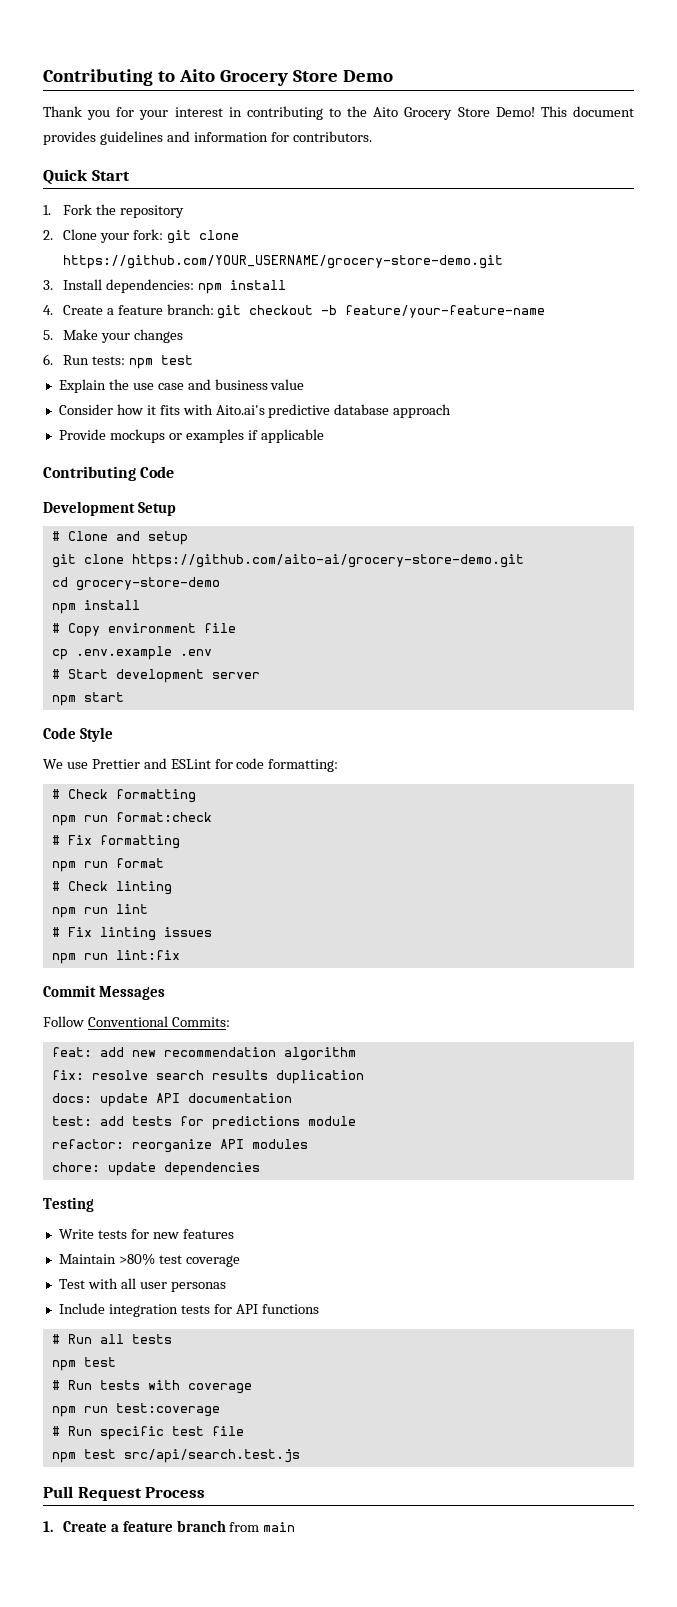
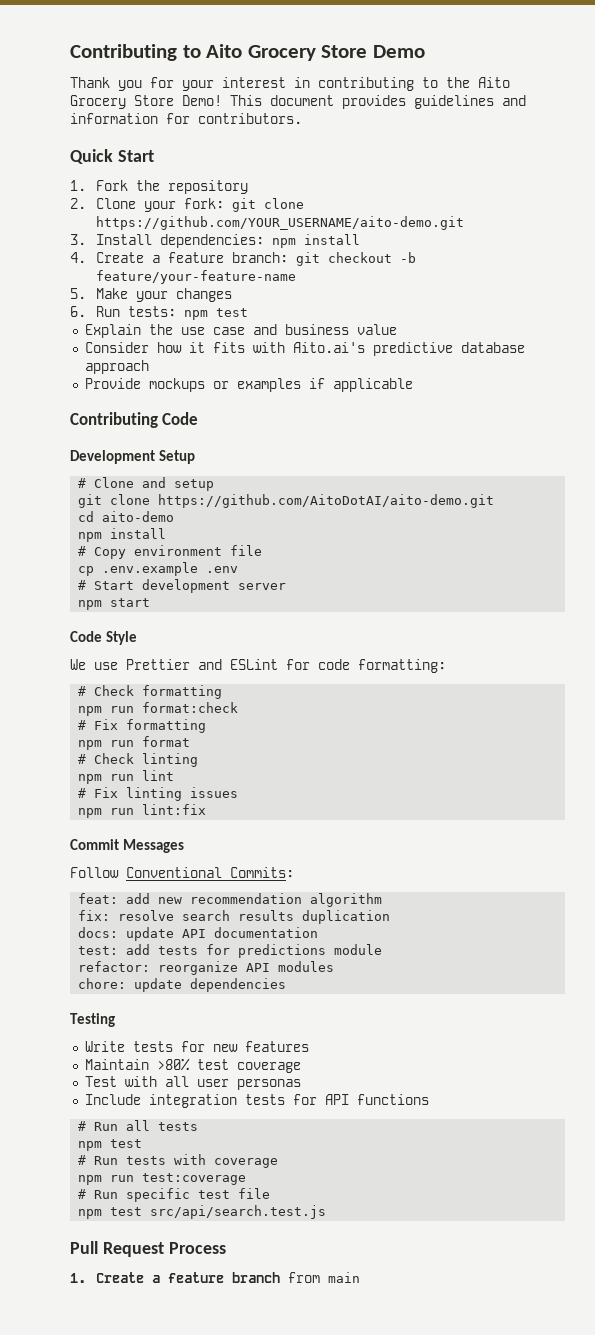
- 2. Clone your fork: git clone https://github.com/YOUR_USERNAME/grocery-store-demo.git
+ 2. Clone your fork: git clone https://github.com/YOUR_USERNAME/aito-demo.git
- git clone https://github.com/aito-ai/grocery-store-demo.git
+ git clone https://github.com/AitoDotAI/aito-demo.git
- cd grocery-store-demo
+ cd aito-demo

